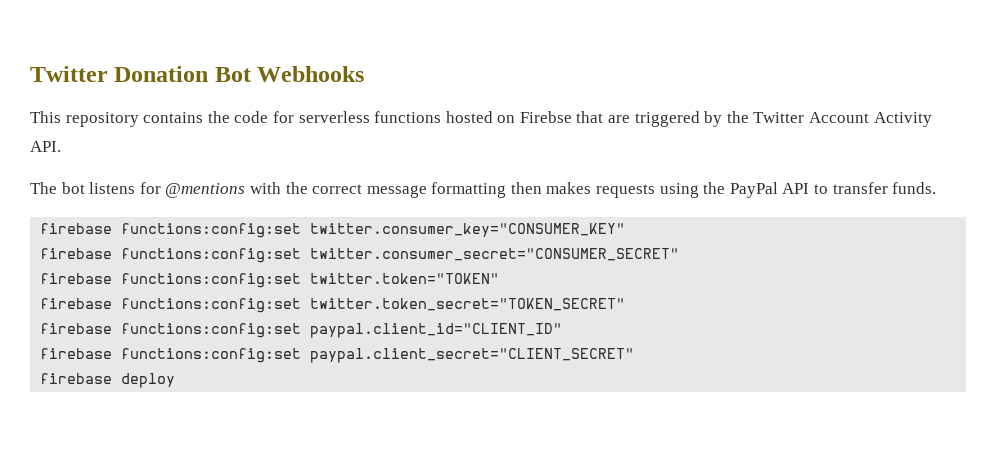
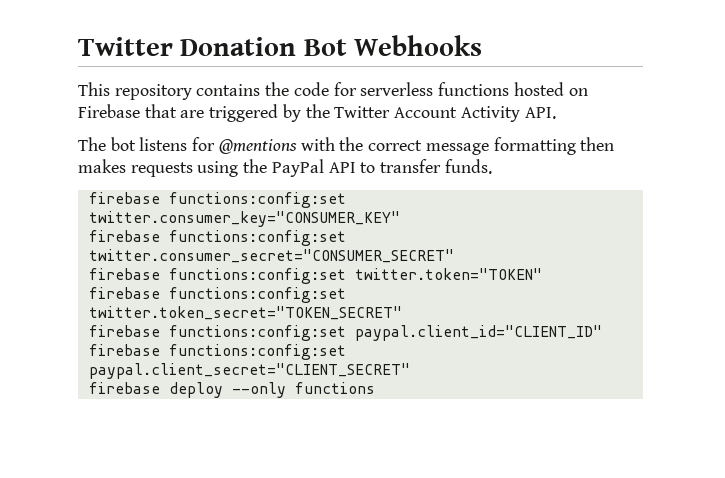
- This repository contains the code for serverless functions hosted on Firebse that are triggered by the Twitter Account Activity API.
+ This repository contains the code for serverless functions hosted on Firebase that are triggered by the Twitter Account Activity API.
- firebase deploy
+ firebase deploy --only functions

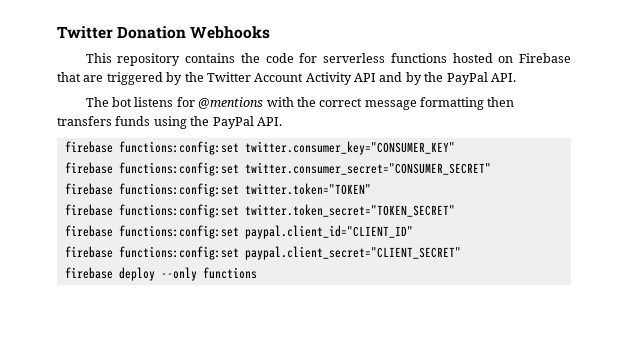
- Twitter Donation Bot Webhooks
+ Twitter Donation Webhooks
- This repository contains the code for serverless functions hosted on Firebase that are triggered by the Twitter Account Activity API.
+ This repository contains the code for serverless functions hosted on Firebase that are triggered by the Twitter Account Activity API and by the PayPal API.
- The bot listens for @mentions with the correct message formatting then makes requests using the PayPal API to transfer funds.
+ The bot listens for @mentions with the correct message formatting then transfers funds using the PayPal API.

